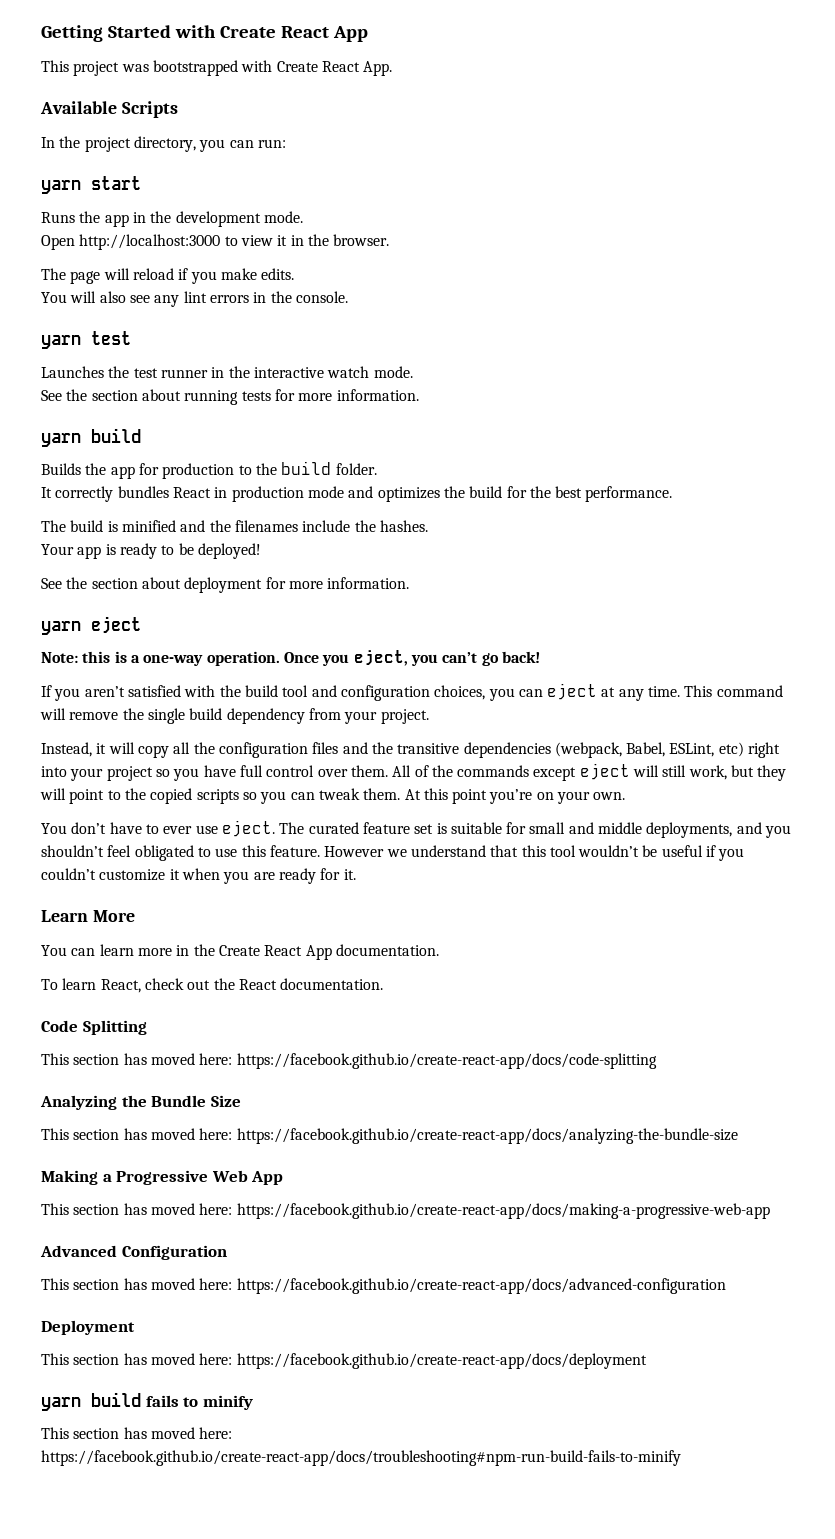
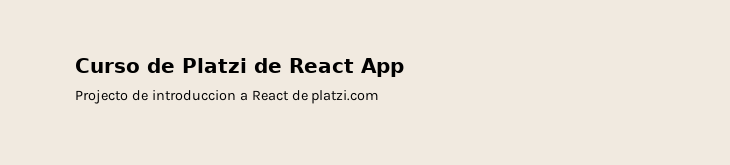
- Getting Started with Create React App
- This project was bootstrapped with Create React App.
- Available Scripts
- In the project directory, you can run:
- yarn start
- Runs the app in the development mode.
- Open http://localhost:3000 to view it in the browser.
- The page will reload if you make edits.
- You will also see any lint errors in the console.
- yarn test
- Launches the test runner in the interactive watch mode.
- See the section about running tests for more information.
- yarn build
- Builds the app for production to the build folder.
- It correctly bundles React in production mode and optimizes the build for the best performance.
- The build is minified and the filenames include the hashes.
- Your app is ready to be deployed!
- See the section about deployment for more information.
- yarn eject
- Note: this is a one-way operation. Once you eject, you can’t go back!
- If you aren’t satisfied with the build tool and configuration choices, you can eject at any time. This command will remove the single build dependency from your project.
- Instead, it will copy all the configuration files and the transitive dependencies (webpack, Babel, ESLint, etc) right into your project so you have full control over them. All of the commands except eject will still work, but they will point to the copied scripts so you can tweak them. At this point you’re on your own.
- You don’t have to ever use eject. The curated feature set is suitable for small and middle deployments, and you shouldn’t feel obligated to use this feature. However we understand that this tool wouldn’t be useful if you couldn’t customize it when you are ready for it.
- Learn More
- You can learn more in the Create React App documentation.
- To learn React, check out the React documentation.
- Code Splitting
- This section has moved here: https://facebook.github.io/create-react-app/docs/code-splitting
- Analyzing the Bundle Size
- This section has moved here: https://facebook.github.io/create-react-app/docs/analyzing-the-bundle-size
- Making a Progressive Web App
- This section has moved here: https://facebook.github.io/create-react-app/docs/making-a-progressive-web-app
- Advanced Configuration
- This section has moved here: https://facebook.github.io/create-react-app/docs/advanced-configuration
- Deployment
- This section has moved here: https://facebook.github.io/create-react-app/docs/deployment
- yarn build fails to minify
- This section has moved here: https://facebook.github.io/create-react-app/docs/troubleshooting#npm-run-build-fails-to-minify
+ Curso de Platzi de React App
+ Projecto de introduccion a React de platzi.com

